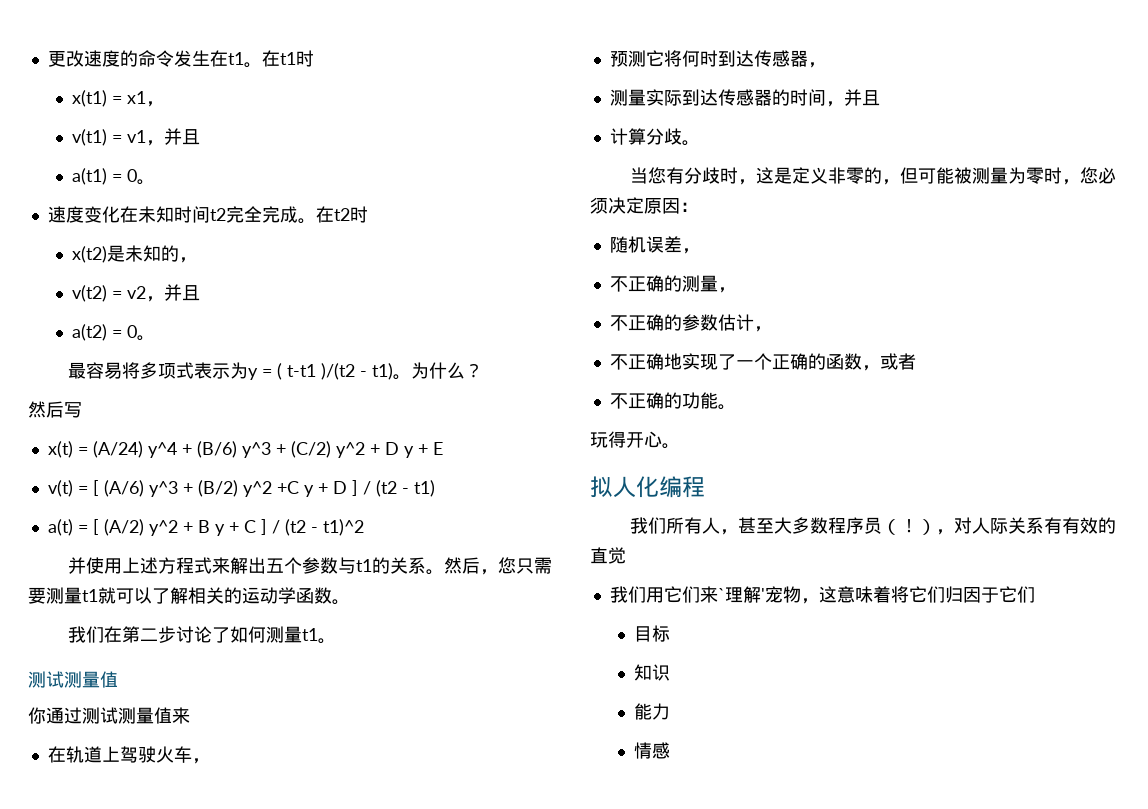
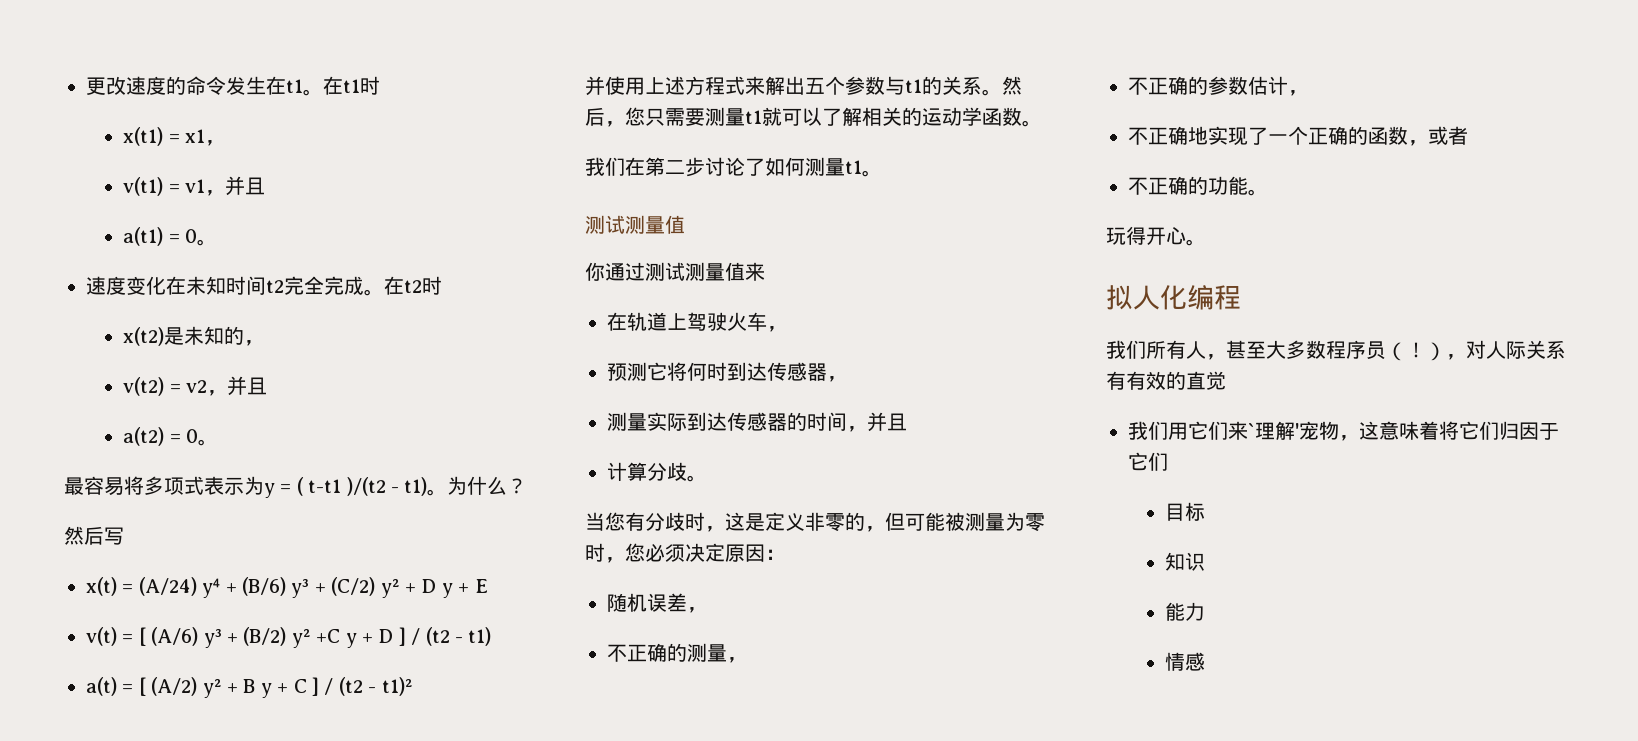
- x(t) = (A/24) y^4 + (B/6) y^3 + (C/2) y^2 + D y + E
+ x(t) = (A/24) y⁴ + (B/6) y³ + (C/2) y² + D y + E
- v(t) = [ (A/6) y^3 + (B/2) y^2 +C y + D ] / (t2 - t1)
+ v(t) = [ (A/6) y³ + (B/2) y² +C y + D ] / (t2 - t1)
- a(t) = [ (A/2) y^2 + B y + C ] / (t2 - t1)^2
+ a(t) = [ (A/2) y² + B y + C ] / (t2 - t1)²

